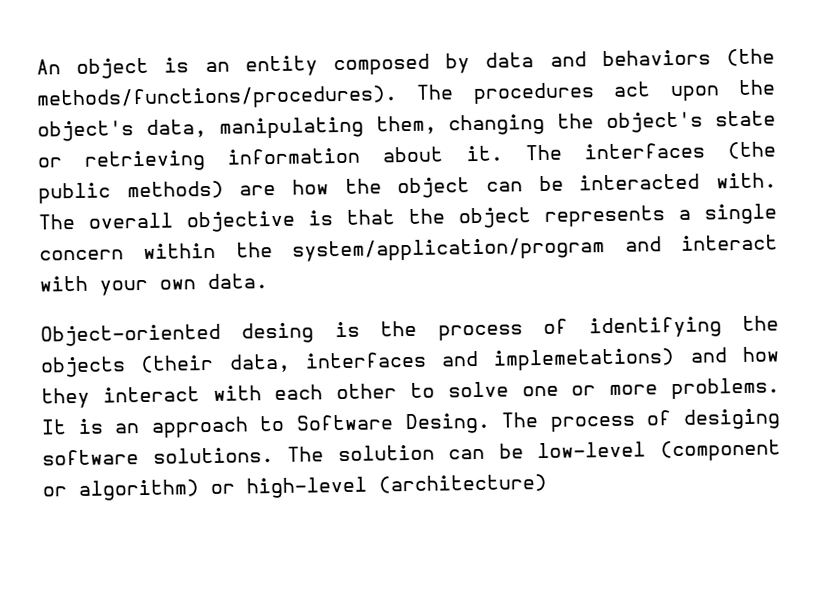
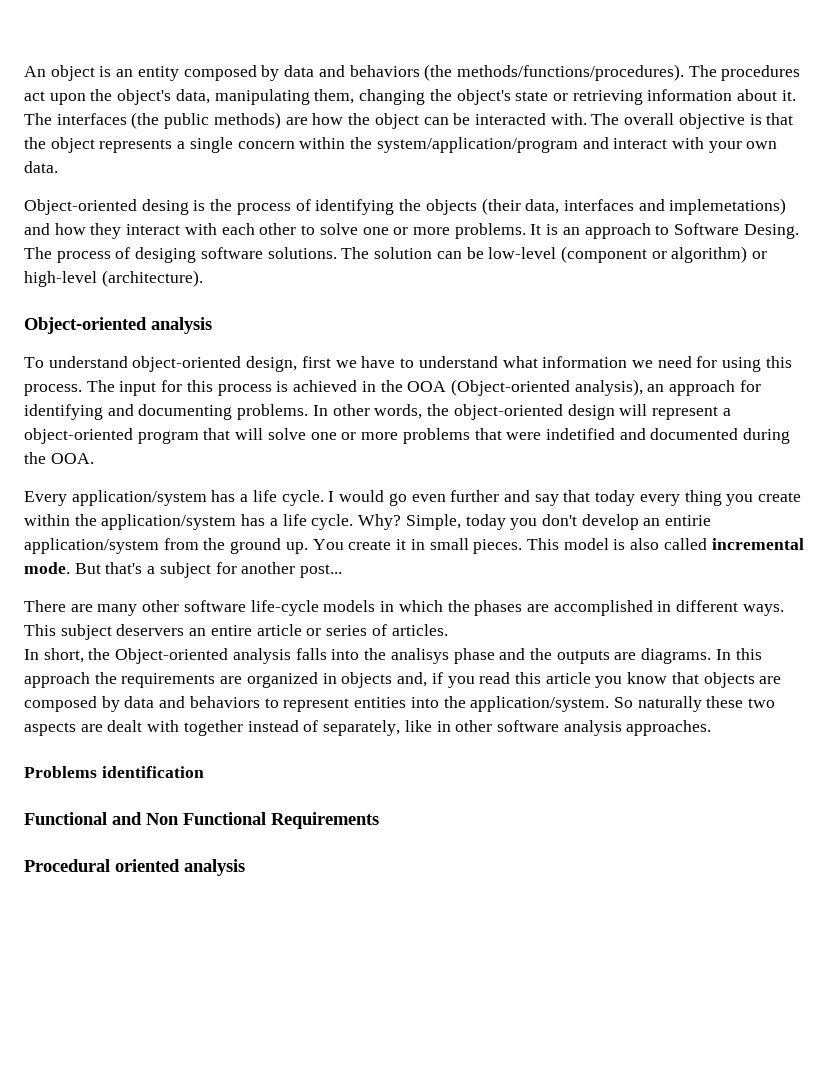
- The solution can be low-level (component or algorithm) or high-level (architecture)
+ The solution can be low-level (component or algorithm) or high-level (architecture).
+ Object-oriented analysis
+ To understand object-oriented design, first we have to understand what information we need for using this process. The input for this process is achieved in the OOA (Object-oriented analysis), an approach for identifying and documenting problems. In other words, the object-oriented design will represent a object-oriented program that will solve one or more problems that were indetified and documented during the OOA.
+ Every application/system has a life cycle. I would go even further and say that today every thing you create within the application/system has a life cycle. Why? Simple, today you don't develop an entirie application/system from the ground up. You create it in small pieces. This model is also called incremental mode. But that's a subject for another post...
+ There are many other software life-cycle models in which the phases are accomplished in different ways. This subject deservers an entire article or series of articles.
+ In short, the Object-oriented analysis falls into the analisys phase and the outputs are diagrams. In this approach the requirements are organized in objects and, if you read this article you know that objects are composed by data and behaviors to represent entities into the application/system. So naturally these two aspects are dealt with together instead of separately, like in other software analysis approaches.
+ Problems identification
+ Functional and Non Functional Requirements
+ Procedural oriented analysis

